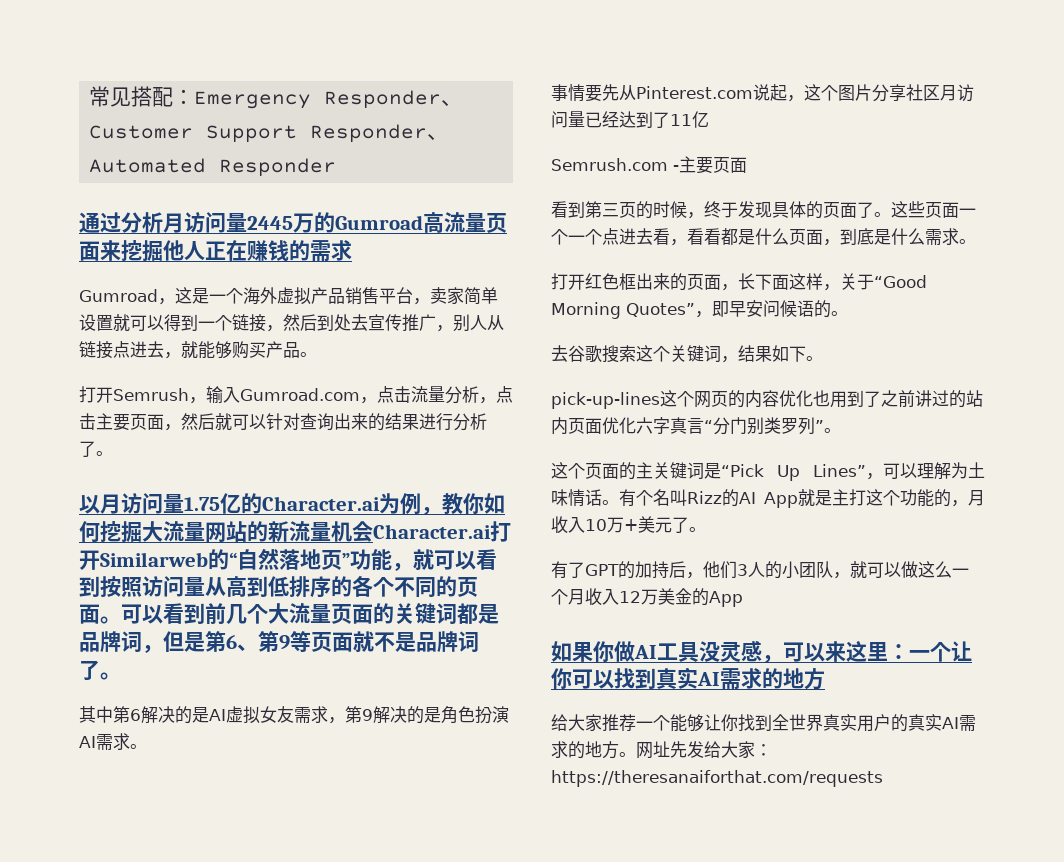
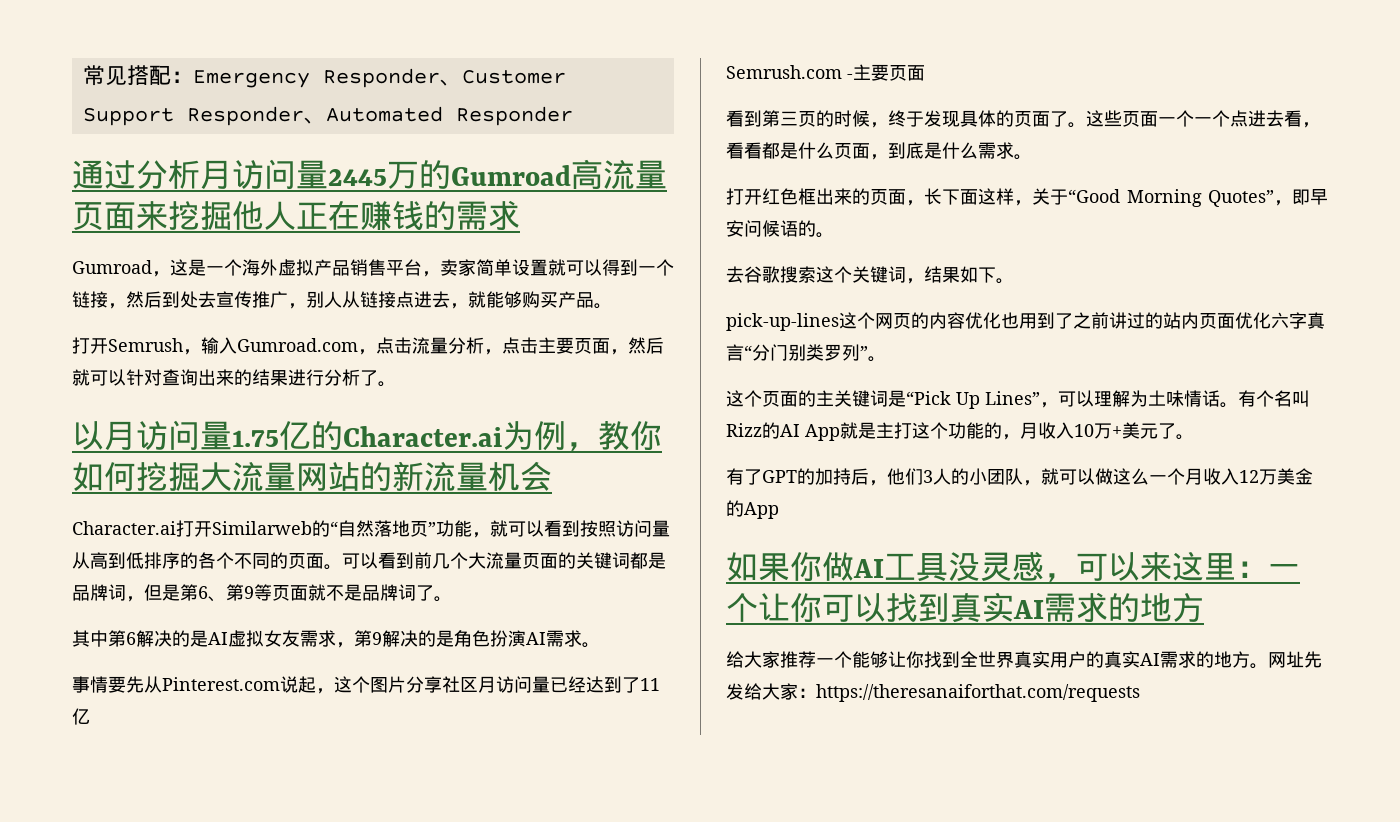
- 以月访问量1.75亿的Character.ai为例，教你如何挖掘大流量网站的新流量机会Character.ai打开Similarweb的“自然落地页”功能，就可以看到按照访问量从高到低排序的各个不同的页面。
+ 以月访问量1.75亿的Character.ai为例，教你如何挖掘大流量网站的新流量机会
+ Character.ai打开Similarweb的“自然落地页”功能，就可以看到按照访问量从高到低排序的各个不同的页面。

